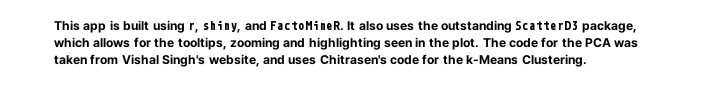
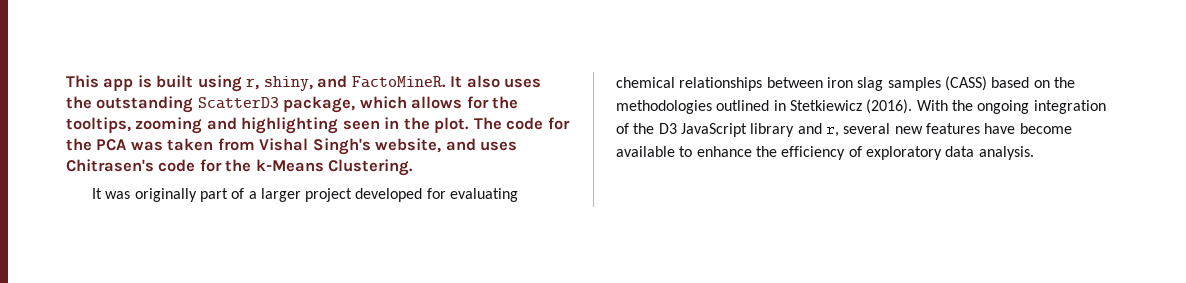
+ It was originally part of a larger project developed for evaluating chemical relationships between iron slag samples (CASS) based on the methodologies outlined in Stetkiewicz (2016). With the ongoing integration of the D3 JavaScript library and r, several new features have become available to enhance the efficiency of exploratory data analysis.

